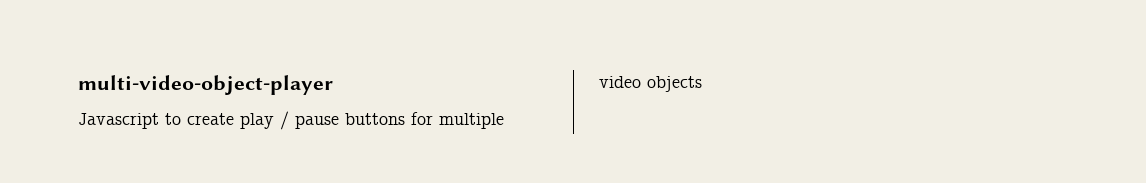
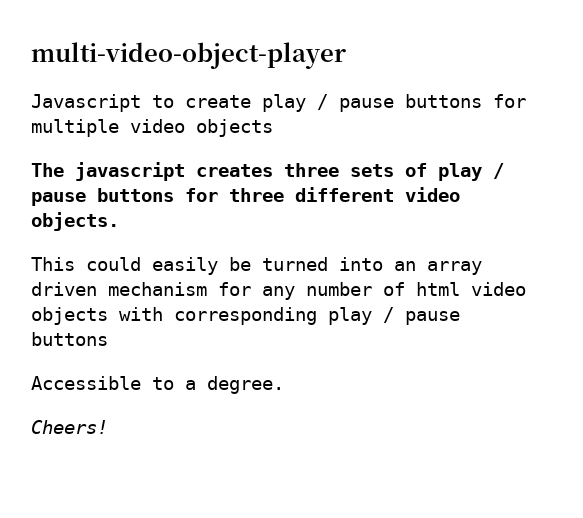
+ The javascript creates three sets of play / pause buttons for three different video objects.
+ This could easily be turned into an array driven mechanism for any number of html video objects with corresponding play / pause buttons
+ Accessible to a degree.
+ Cheers!

